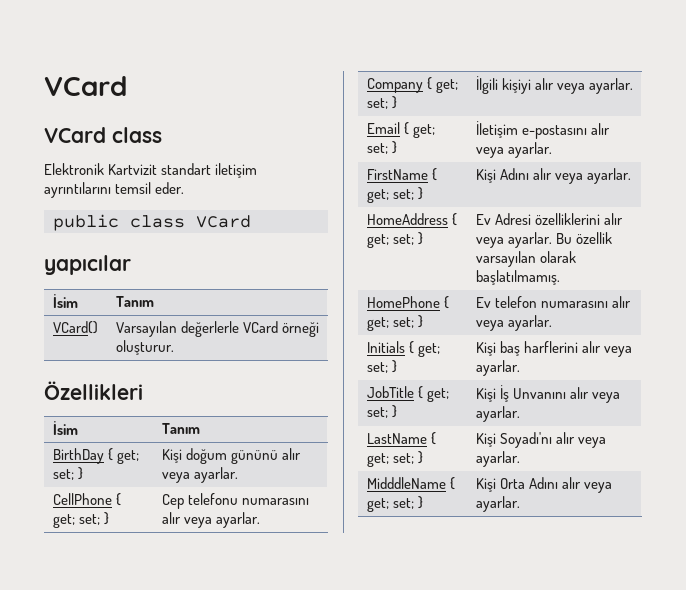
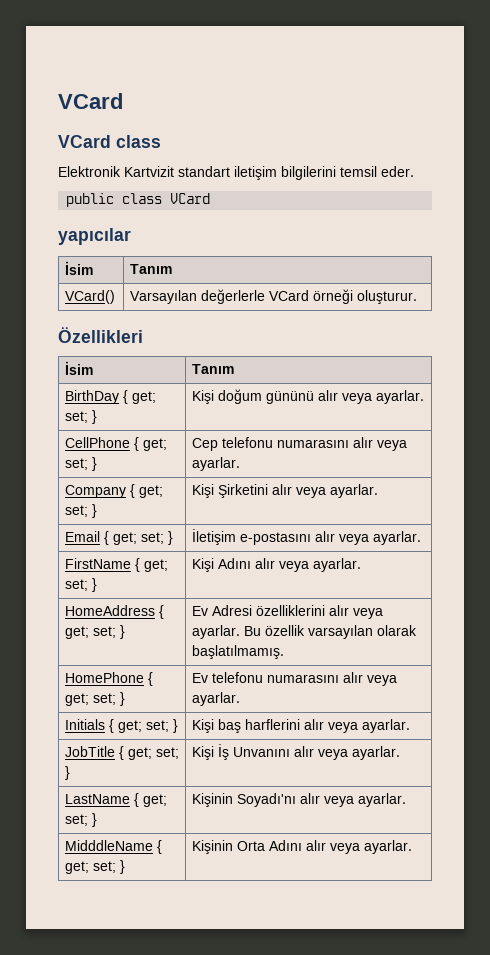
- Elektronik Kartvizit standart iletişim ayrıntılarını temsil eder.
+ Elektronik Kartvizit standart iletişim bilgilerini temsil eder.
- Company { get; set; } | İlgili kişiyi alır veya ayarlar.
+ Company { get; set; } | Kişi Şirketini alır veya ayarlar.
- HomePhone { get; set; } | Ev telefon numarasını alır veya ayarlar.
+ HomePhone { get; set; } | Ev telefonu numarasını alır veya ayarlar.
- LastName { get; set; } | Kişi Soyadı'nı alır veya ayarlar.
+ LastName { get; set; } | Kişinin Soyadı'nı alır veya ayarlar.
- MidddleName { get; set; } | Kişi Orta Adını alır veya ayarlar.
+ MidddleName { get; set; } | Kişinin Orta Adını alır veya ayarlar.

